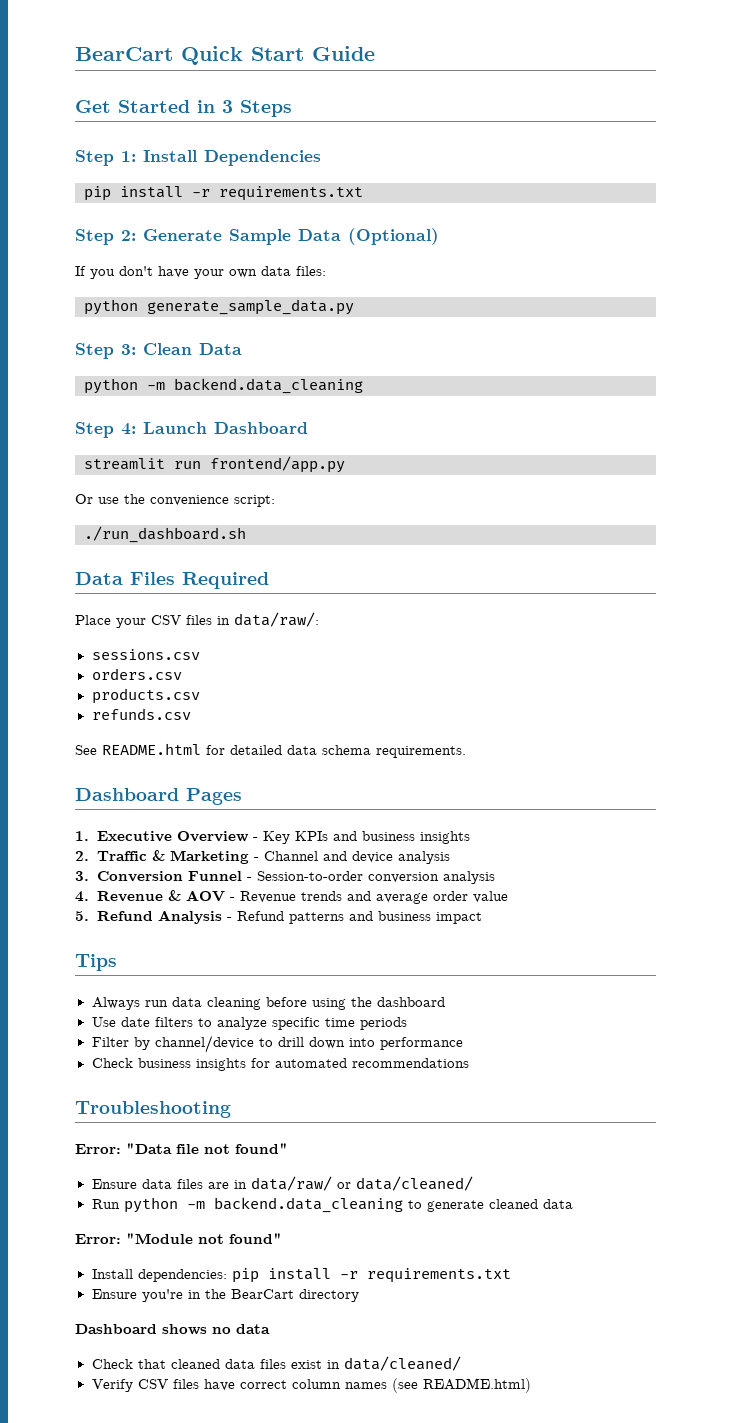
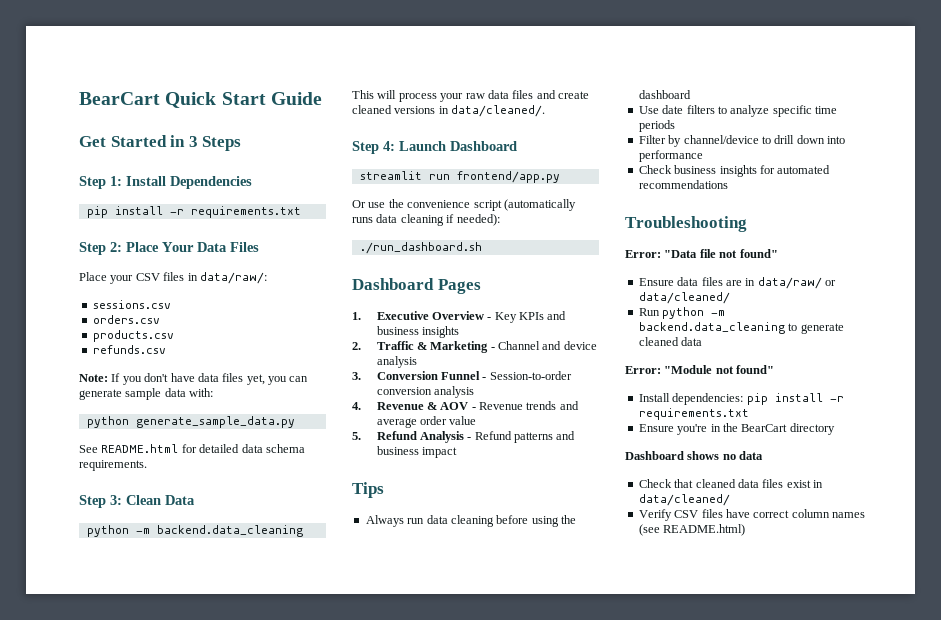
- Step 2: Generate Sample Data (Optional)
- If you don't have your own data files:
- python generate_sample_data.py
- Step 3: Clean Data
- python -m backend.data_cleaning
- Step 4: Launch Dashboard
- streamlit run frontend/app.py
- Or use the convenience script:
- ./run_dashboard.sh
- Data Files Required
+ Step 2: Place Your Data Files
+ Note: If you don't have data files yet, you can generate sample data with:
+ python generate_sample_data.py
+ Step 3: Clean Data
+ python -m backend.data_cleaning
+ This will process your raw data files and create cleaned versions in data/cleaned/.
+ Step 4: Launch Dashboard
+ streamlit run frontend/app.py
+ Or use the convenience script (automatically runs data cleaning if needed):
+ ./run_dashboard.sh

